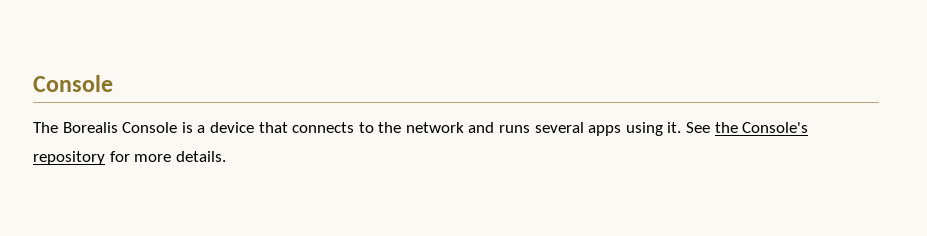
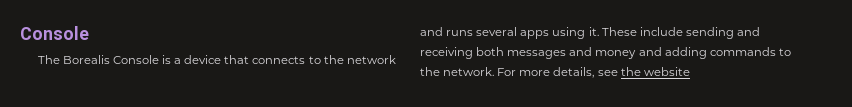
- See the Console's repository for more details.
+ These include sending and receiving both messages and money and adding commands to the network. For more details, see the website

